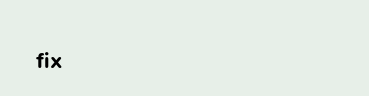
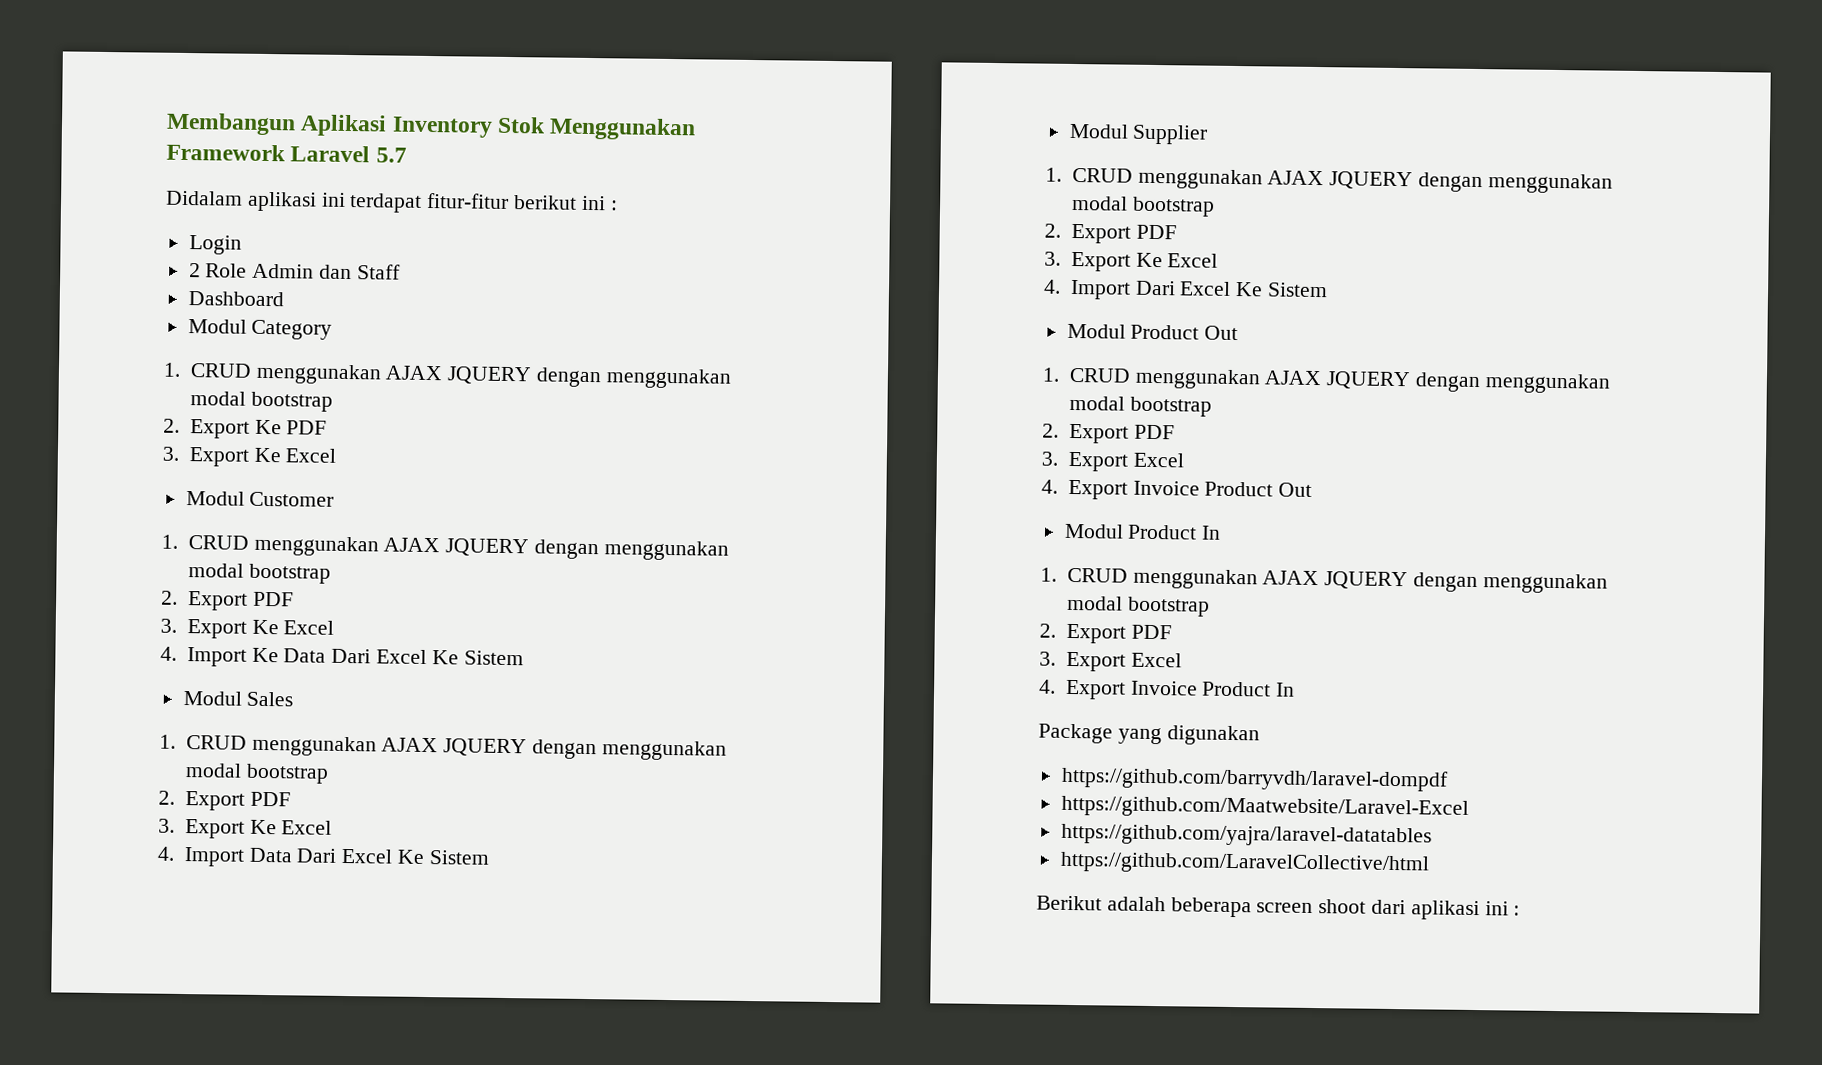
- fix
+ Membangun Aplikasi Inventory Stok Menggunakan Framework Laravel 5.7
+ Didalam aplikasi ini terdapat fitur-fitur berikut ini :
+ Login
+ 2 Role Admin dan Staff
+ Dashboard
+ Modul Category
+ 1. CRUD menggunakan AJAX JQUERY dengan menggunakan modal bootstrap
+ 2. Export Ke PDF
+ 3. Export Ke Excel
+ Modul Customer
+ 1. CRUD menggunakan AJAX JQUERY dengan menggunakan modal bootstrap
+ 2. Export PDF
+ 3. Export Ke Excel
+ 4. Import Ke Data Dari Excel Ke Sistem
+ Modul Sales
+ 1. CRUD menggunakan AJAX JQUERY dengan menggunakan modal bootstrap
+ 2. Export PDF
+ 3. Export Ke Excel
+ 4. Import Data Dari Excel Ke Sistem
+ Modul Supplier
+ 1. CRUD menggunakan AJAX JQUERY dengan menggunakan modal bootstrap
+ 2. Export PDF
+ 3. Export Ke Excel
+ 4. Import Dari Excel Ke Sistem
+ Modul Product Out
+ 1. CRUD menggunakan AJAX JQUERY dengan menggunakan modal bootstrap
+ 2. Export PDF
+ 3. Export Excel
+ 4. Export Invoice Product Out
+ Modul Product In
+ 1. CRUD menggunakan AJAX JQUERY dengan menggunakan modal bootstrap
+ 2. Export PDF
+ 3. Export Excel
+ 4. Export Invoice Product In
+ Package yang digunakan
+ https://github.com/barryvdh/laravel-dompdf
+ https://github.com/Maatwebsite/Laravel-Excel
+ https://github.com/yajra/laravel-datatables
+ https://github.com/LaravelCollective/html
+ Berikut adalah beberapa screen shoot dari aplikasi ini :

